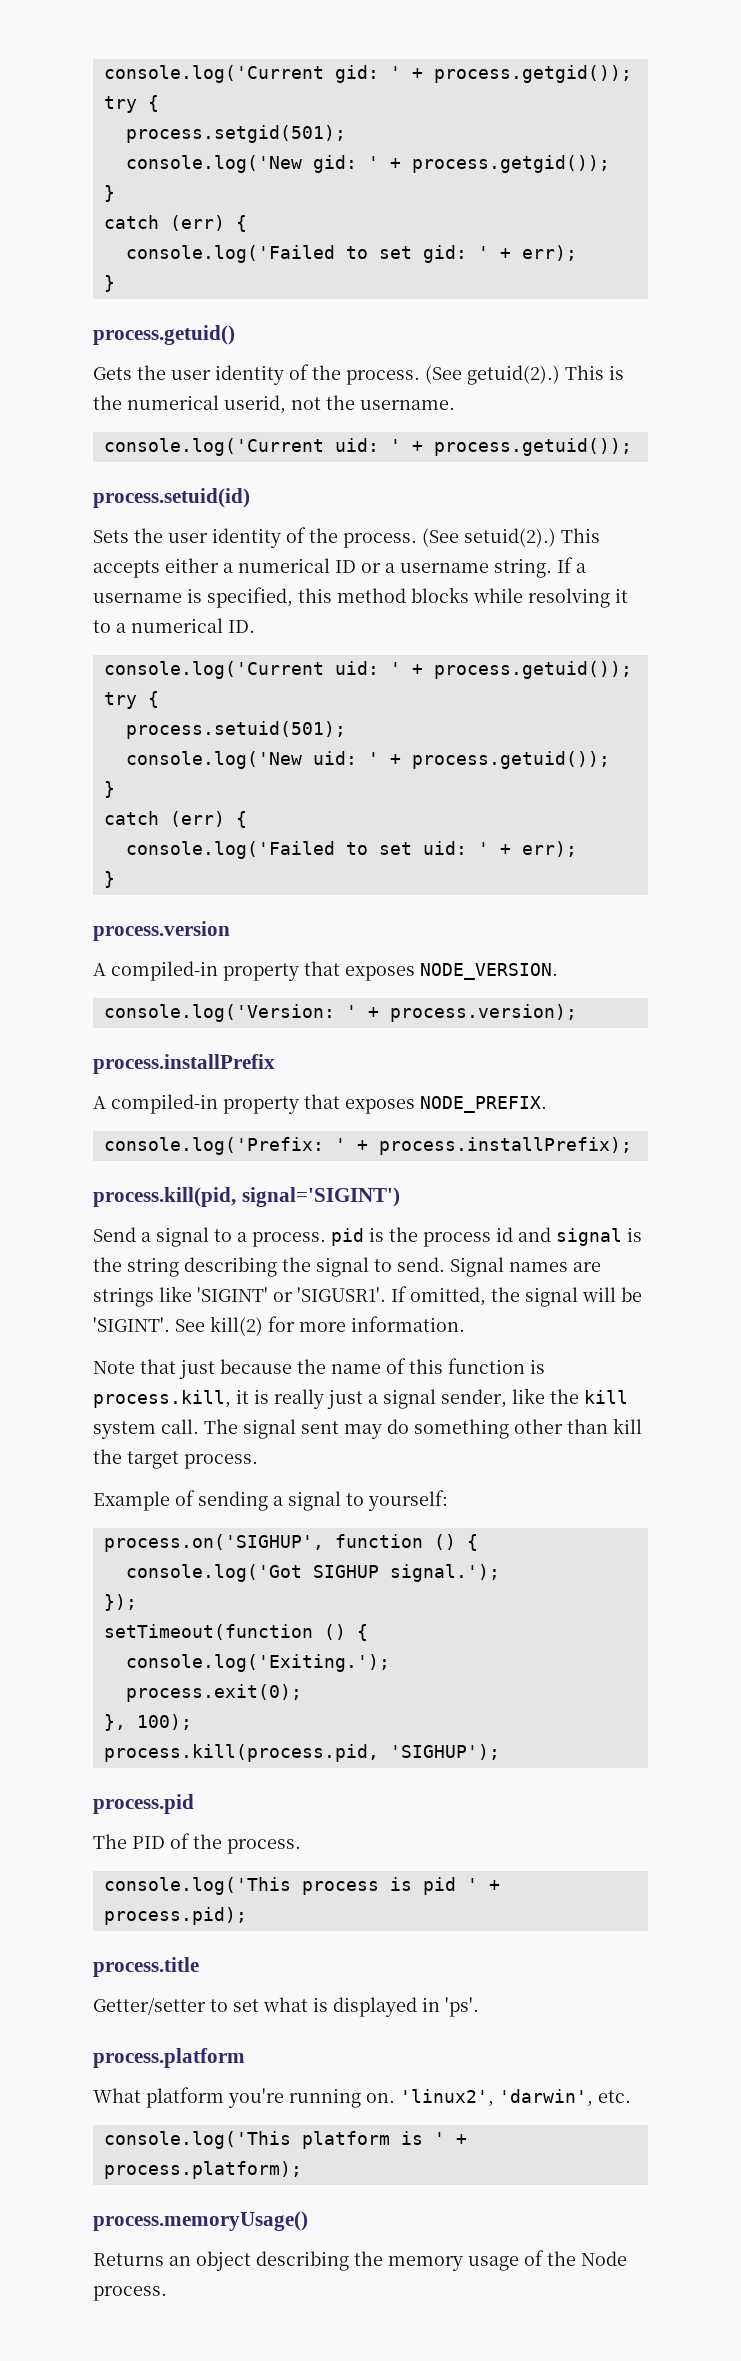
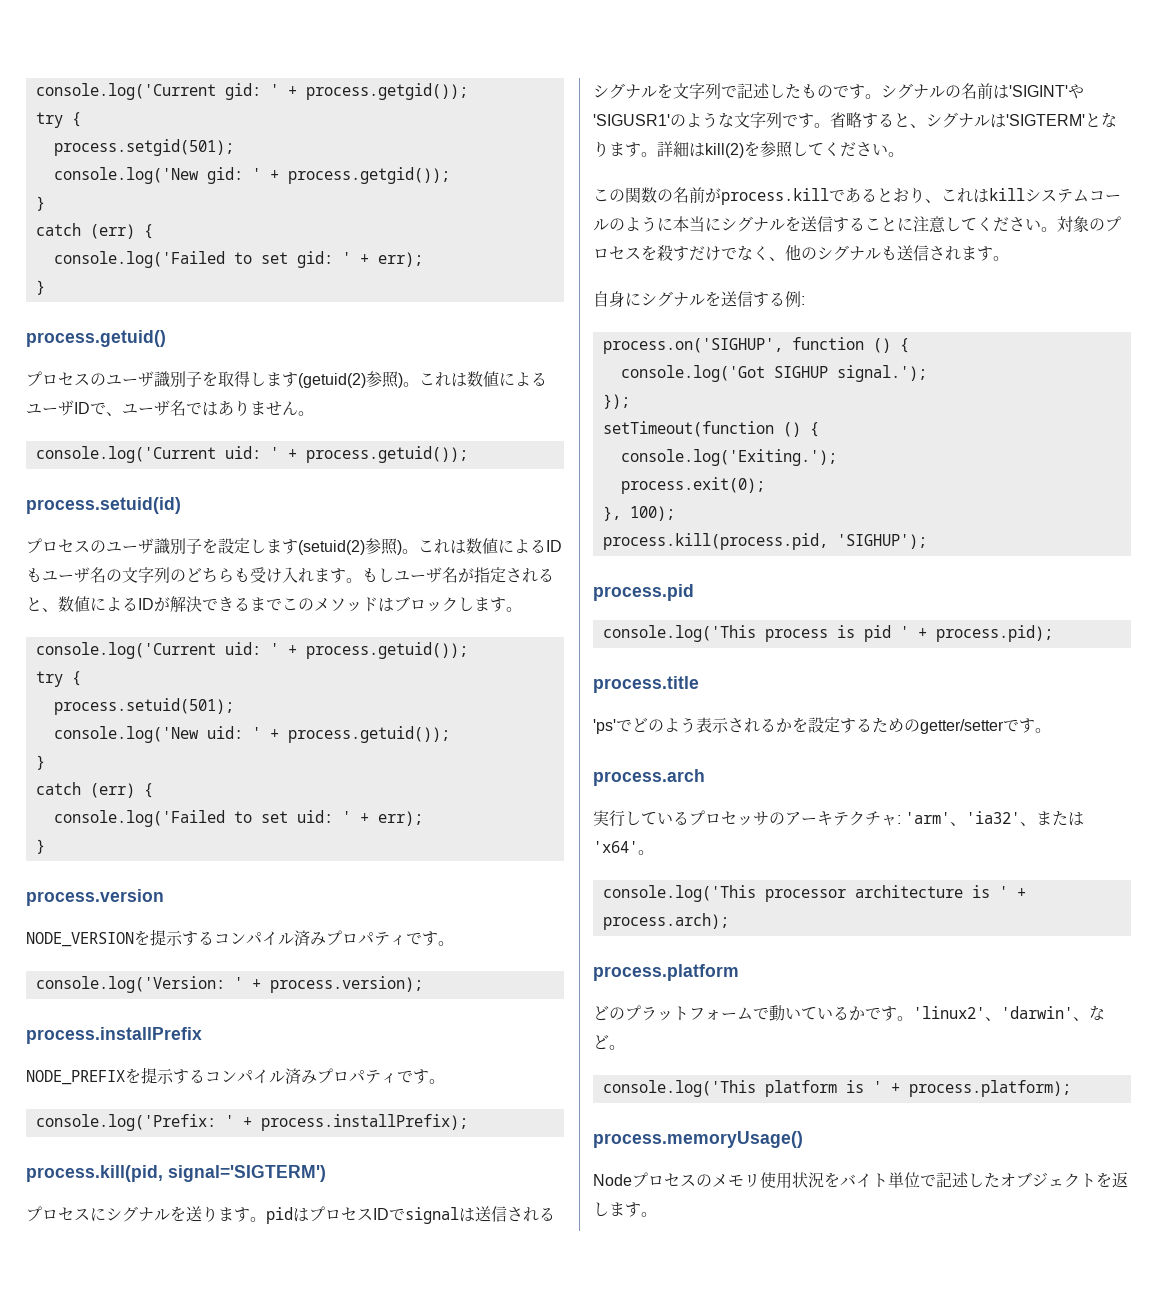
- Gets the user identity of the process. (See getuid(2).) This is the numerical userid, not the username.
+ プロセスのユーザ識別子を取得します(getuid(2)参照)。これは数値によるユーザIDで、ユーザ名ではありません。
- Sets the user identity of the process. (See setuid(2).) This accepts either a numerical ID or a username string. If a username is specified, this method blocks while resolving it to a numerical ID.
+ プロセスのユーザ識別子を設定します(setuid(2)参照)。これは数値によるIDもユーザ名の文字列のどちらも受け入れます。もしユーザ名が指定されると、数値によるIDが解決できるまでこのメソッドはブロックします。
- A compiled-in property that exposes NODE_VERSION.
+ NODE_VERSIONを提示するコンパイル済みプロパティです。
- A compiled-in property that exposes NODE_PREFIX.
+ NODE_PREFIXを提示するコンパイル済みプロパティです。
- process.kill(pid, signal='SIGINT')
- Send a signal to a process. pid is the process id and signal is the string describing the signal to send. Signal names are strings like 'SIGINT' or 'SIGUSR1'. If omitted, the signal will be 'SIGINT'. See kill(2) for more information.
- Note that just because the name of this function is process.kill, it is really just a signal sender, like the kill system call. The signal sent may do something other than kill the target process.
- Example of sending a signal to yourself:
+ process.kill(pid, signal='SIGTERM')
+ プロセスにシグナルを送ります。pidはプロセスIDでsignalは送信されるシグナルを文字列で記述したものです。シグナルの名前は'SIGINT'や'SIGUSR1'のような文字列です。省略すると、シグナルは'SIGTERM'となります。詳細はkill(2)を参照してください。
+ この関数の名前がprocess.killであるとおり、これはkillシステムコールのように本当にシグナルを送信することに注意してください。対象のプロセスを殺すだけでなく、他のシグナルも送信されます。
+ 自身にシグナルを送信する例:
- The PID of the process.
- Getter/setter to set what is displayed in 'ps'.
+ 'ps'でどのよう表示されるかを設定するためのgetter/setterです。
+ process.arch
+ 実行しているプロセッサのアーキテクチャ: 'arm'、'ia32'、または'x64'。
+ console.log('This processor architecture is ' + process.arch);
  process.platform
- What platform you're running on. 'linux2', 'darwin', etc.
+ どのプラットフォームで動いているかです。'linux2'、'darwin'、など。
- Returns an object describing the memory usage of the Node process.
+ Nodeプロセスのメモリ使用状況をバイト単位で記述したオブジェクトを返します。

